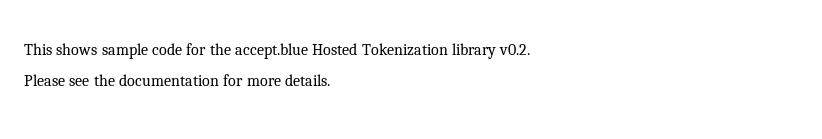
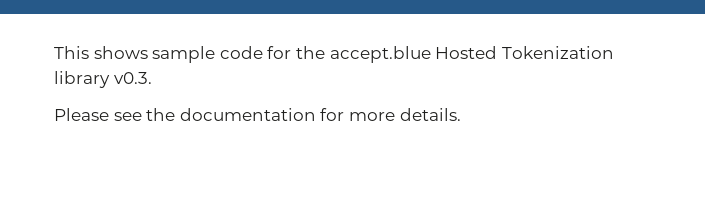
- This shows sample code for the accept.blue Hosted Tokenization library v0.2.
+ This shows sample code for the accept.blue Hosted Tokenization library v0.3.

